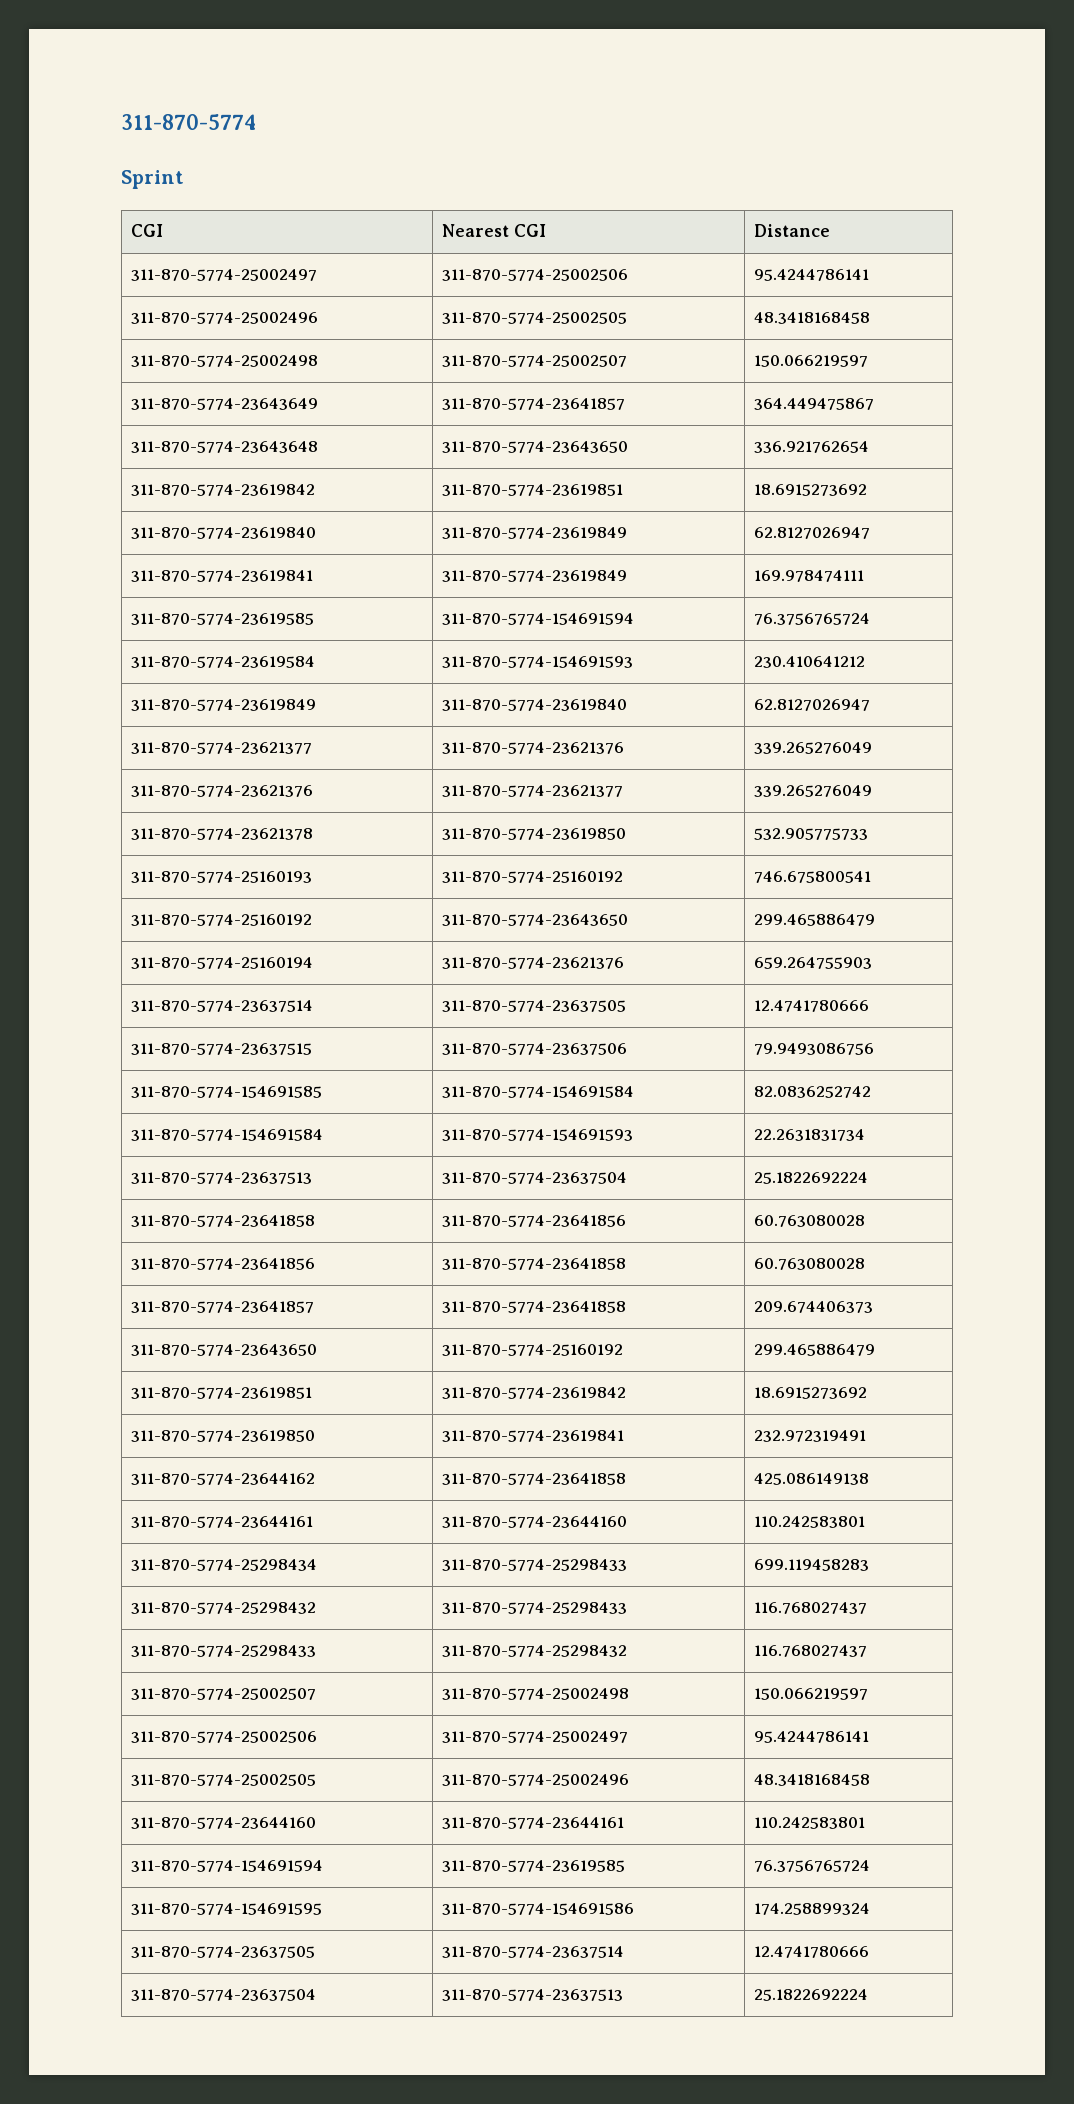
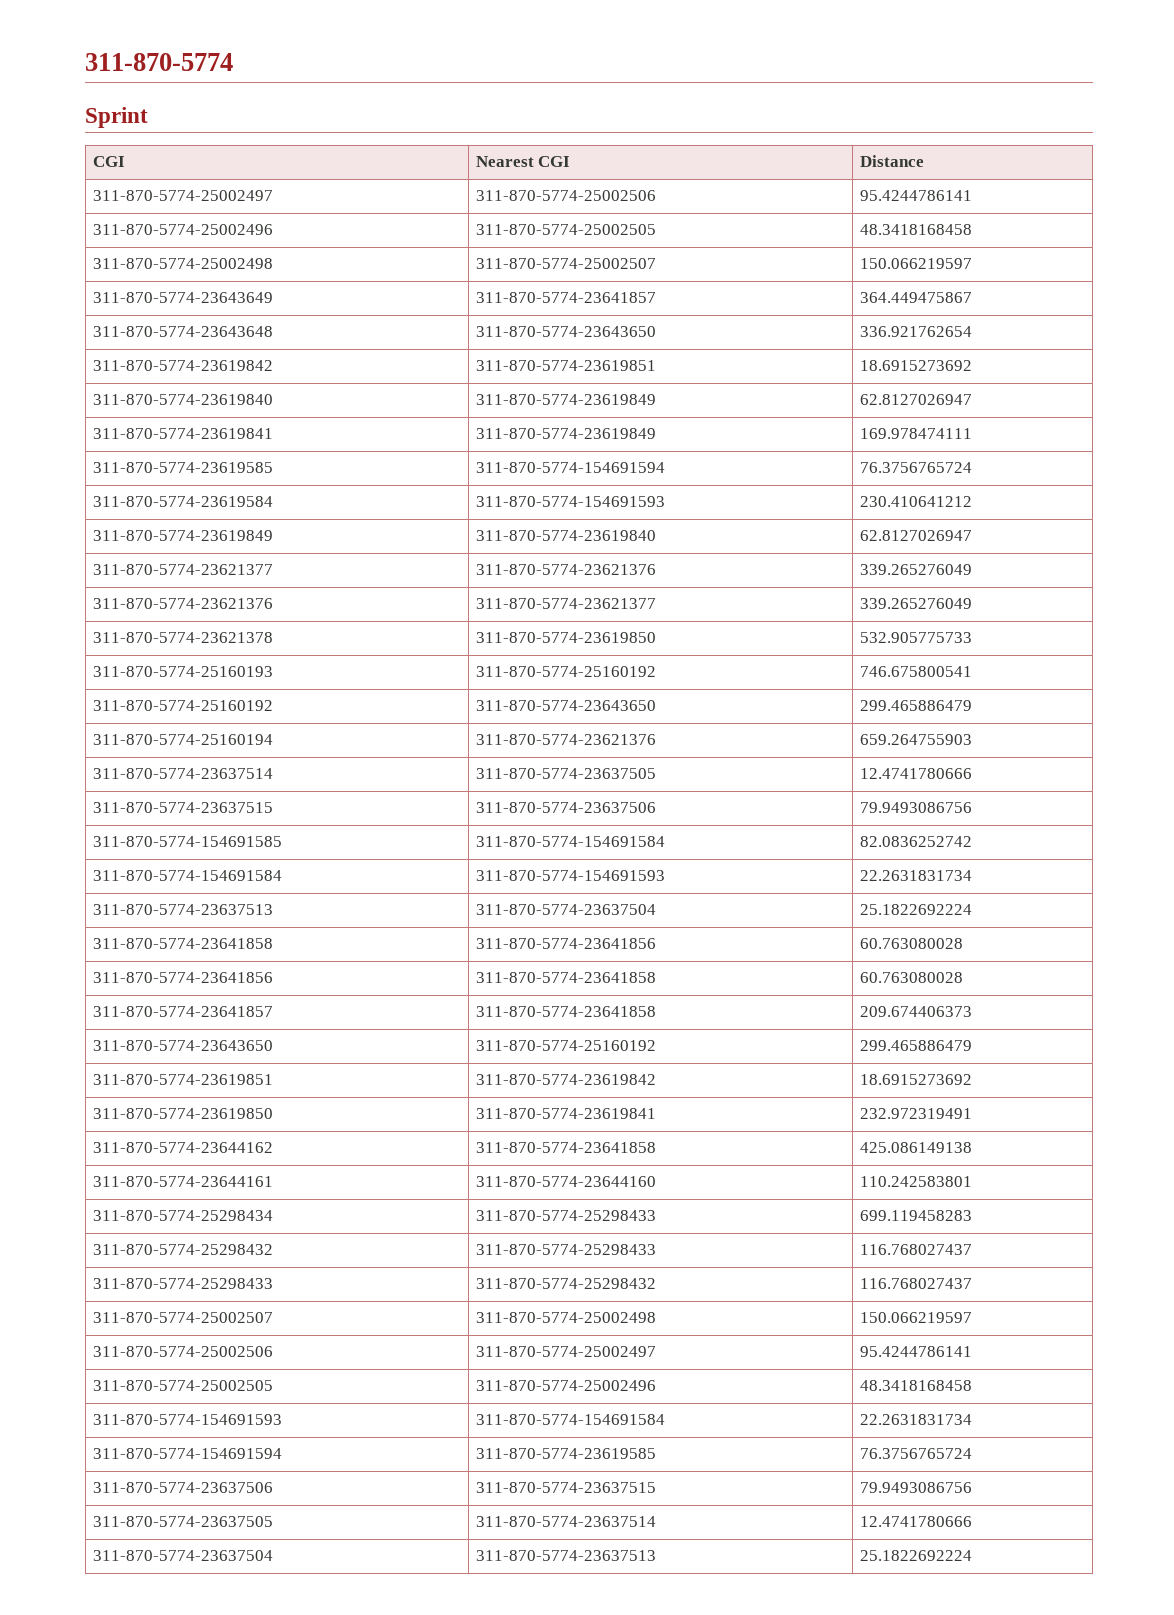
- 311-870-5774-23644160 | 311-870-5774-23644161 | 110.242583801
+ 311-870-5774-154691593 | 311-870-5774-154691584 | 22.2631831734
- 311-870-5774-154691595 | 311-870-5774-154691586 | 174.258899324
+ 311-870-5774-23637506 | 311-870-5774-23637515 | 79.9493086756

